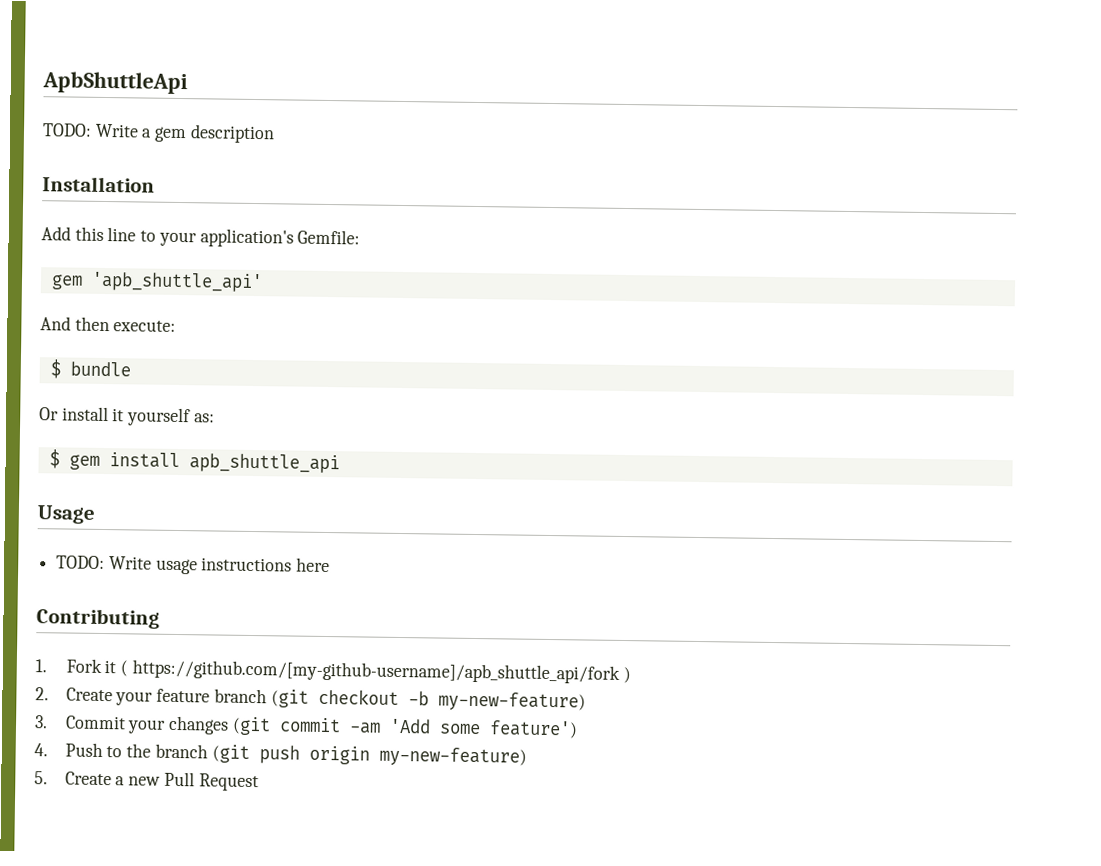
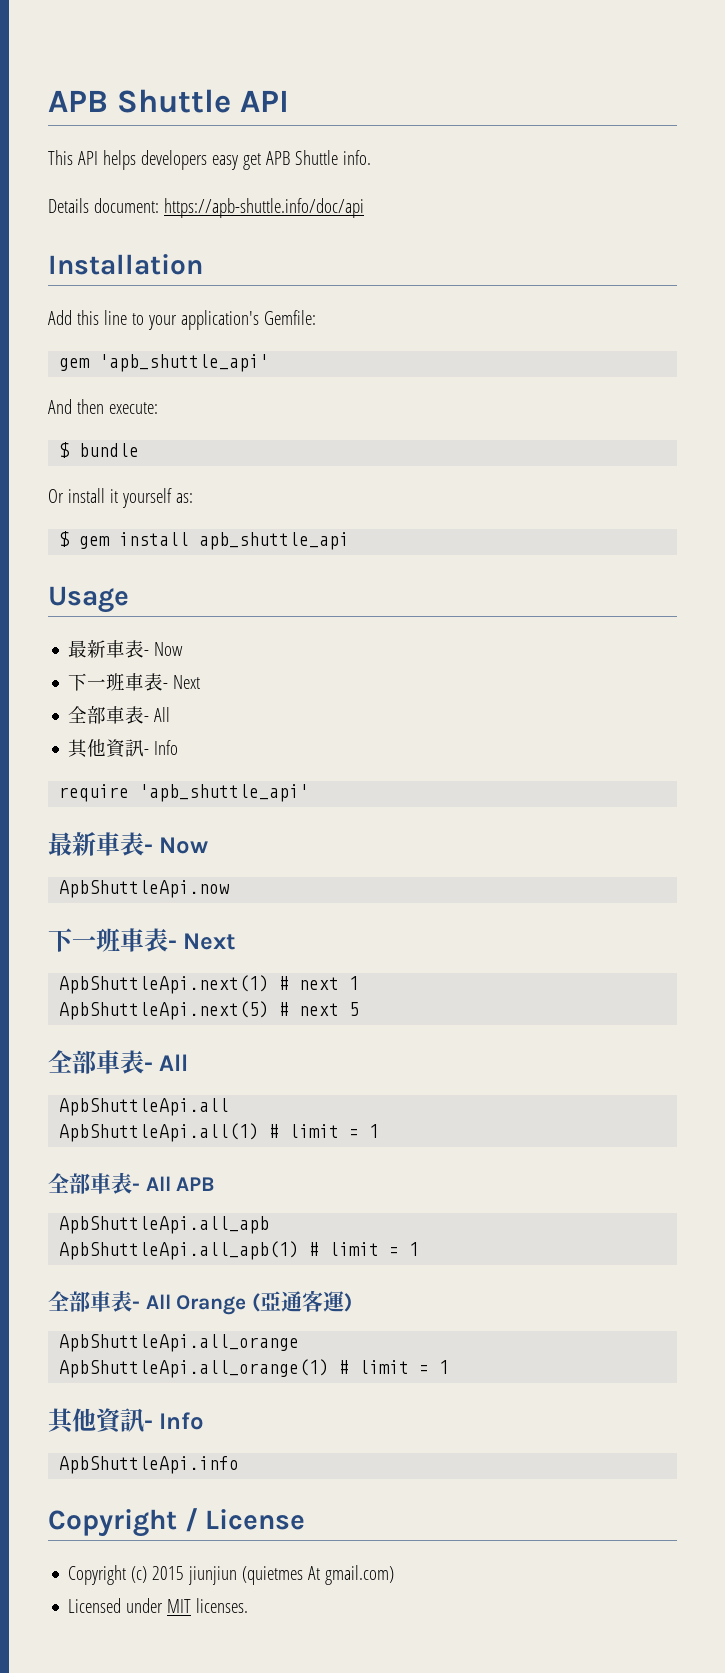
- ApbShuttleApi
- TODO: Write a gem description
+ APB Shuttle API
+ This API helps developers easy get APB Shuttle info.
+ Details document: https://apb-shuttle.info/doc/api
  Usage
- TODO: Write usage instructions here
- Contributing
- 1. Fork it ( https://github.com/[my-github-username]/apb_shuttle_api/fork )
- 2. Create your feature branch (git checkout -b my-new-feature)
- 3. Commit your changes (git commit -am 'Add some feature')
- 4. Push to the branch (git push origin my-new-feature)
- 5. Create a new Pull Request
+ 最新車表- Now
+ 下一班車表- Next
+ 全部車表- All
+ 其他資訊- Info
+ require 'apb_shuttle_api'
+ 最新車表- Now
+ ApbShuttleApi.now
+ 下一班車表- Next
+ ApbShuttleApi.next(1) # next 1
+ ApbShuttleApi.next(5) # next 5
+ 全部車表- All
+ ApbShuttleApi.all
+ ApbShuttleApi.all(1) # limit = 1
+ 全部車表- All APB
+ ApbShuttleApi.all_apb
+ ApbShuttleApi.all_apb(1) # limit = 1
+ 全部車表- All Orange (亞通客運)
+ ApbShuttleApi.all_orange
+ ApbShuttleApi.all_orange(1) # limit = 1
+ 其他資訊- Info
+ ApbShuttleApi.info
+ Copyright / License
+ Copyright (c) 2015 jiunjiun (quietmes At gmail.com)
+ Licensed under MIT licenses.

